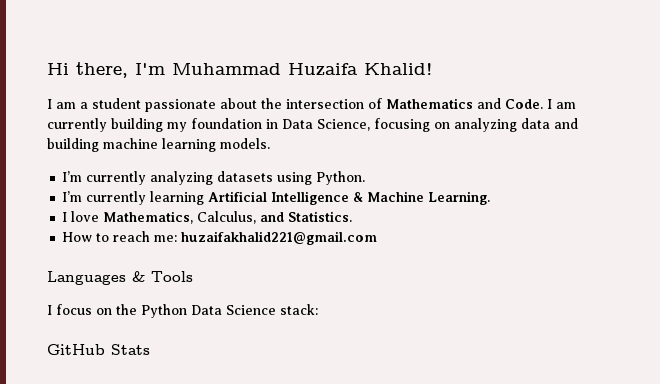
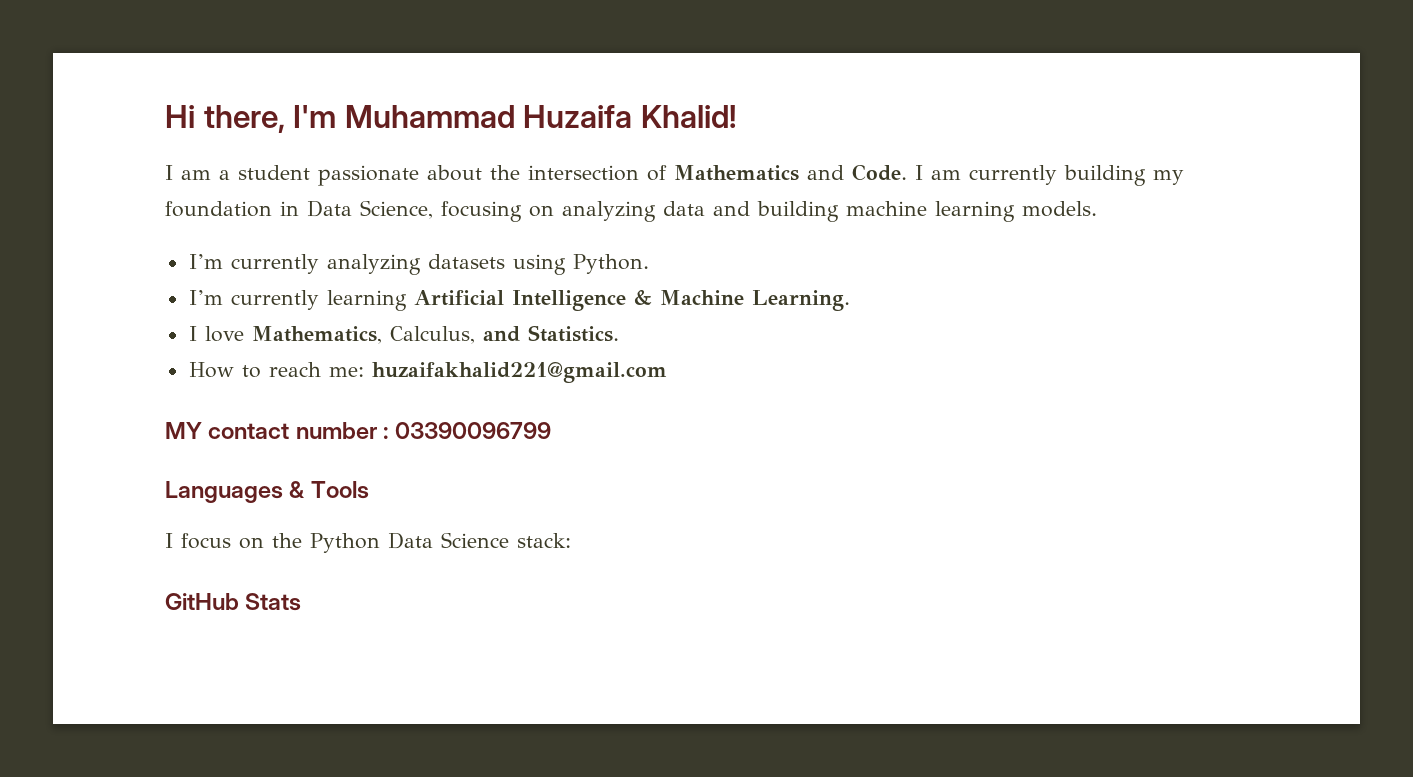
+ MY contact number : 03390096799

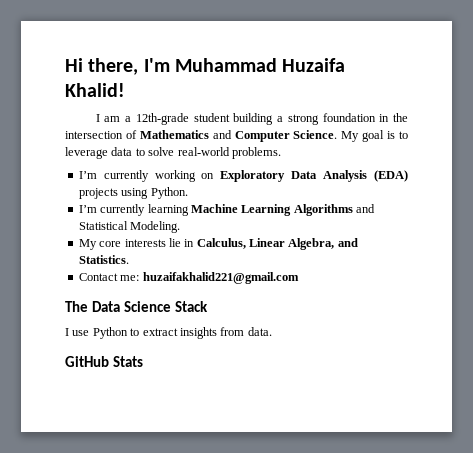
- I am a student passionate about the intersection of Mathematics and Code. I am currently building my foundation in Data Science, focusing on analyzing data and building machine learning models.
- I’m currently analyzing datasets using Python.
+ I am a 12th-grade student building a strong foundation in the intersection of Mathematics and Computer Science. My goal is to leverage data to solve real-world problems.
+ I’m currently working on Exploratory Data Analysis (EDA) projects using Python.
- I’m currently learning Artificial Intelligence & Machine Learning.
- I love Mathematics, Calculus, and Statistics.
+ I’m currently learning Machine Learning Algorithms and Statistical Modeling.
+ My core interests lie in Calculus, Linear Algebra, and Statistics.
- How to reach me: huzaifakhalid221@gmail.com
+ Contact me: huzaifakhalid221@gmail.com
- MY contact number : 03390096799
- Languages & Tools
- I focus on the Python Data Science stack:
+ The Data Science Stack
+ I use Python to extract insights from data.

